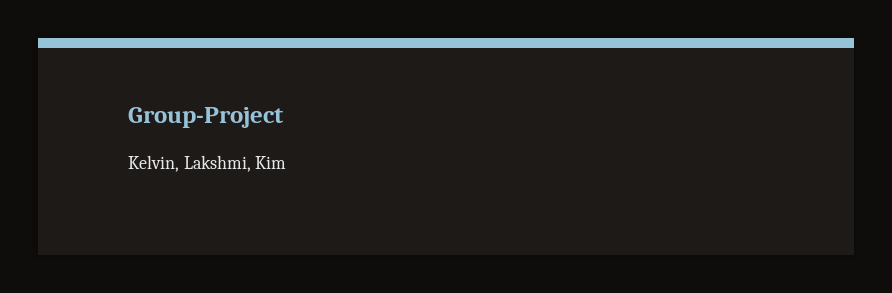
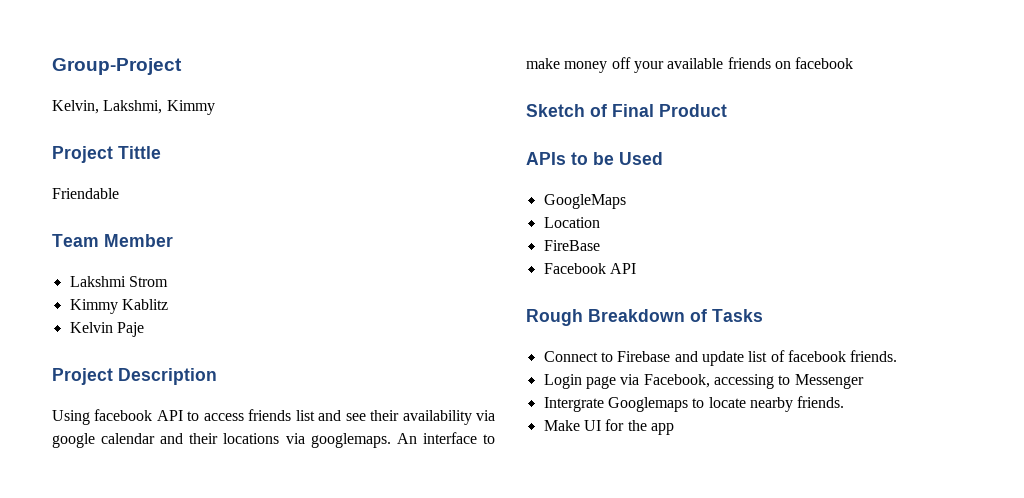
- Kelvin, Lakshmi, Kim
+ Kelvin, Lakshmi, Kimmy
+ Project Tittle
+ Friendable
+ Team Member
+ Lakshmi Strom
+ Kimmy Kablitz
+ Kelvin Paje
+ Project Description
+ Using facebook API to access friends list and see their availability via google calendar and their locations via googlemaps. An interface to make money off your available friends on facebook
+ Sketch of Final Product
+ APIs to be Used
+ GoogleMaps
+ Location
+ FireBase
+ Facebook API
+ Rough Breakdown of Tasks
+ Connect to Firebase and update list of facebook friends.
+ Login page via Facebook, accessing to Messenger
+ Intergrate Googlemaps to locate nearby friends.
+ Make UI for the app

